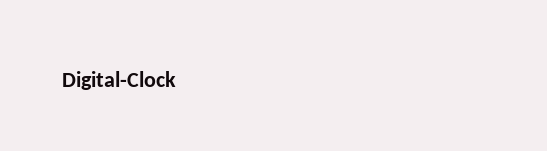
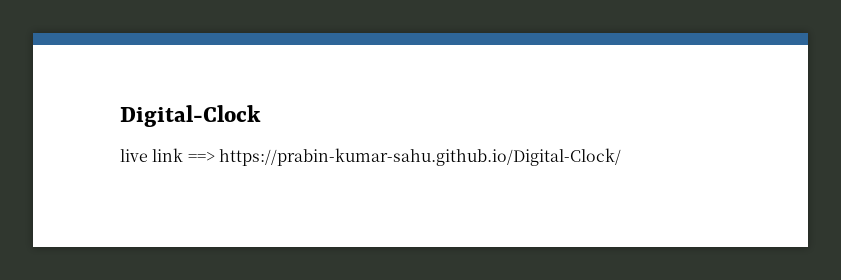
+ live link ==> https://prabin-kumar-sahu.github.io/Digital-Clock/

